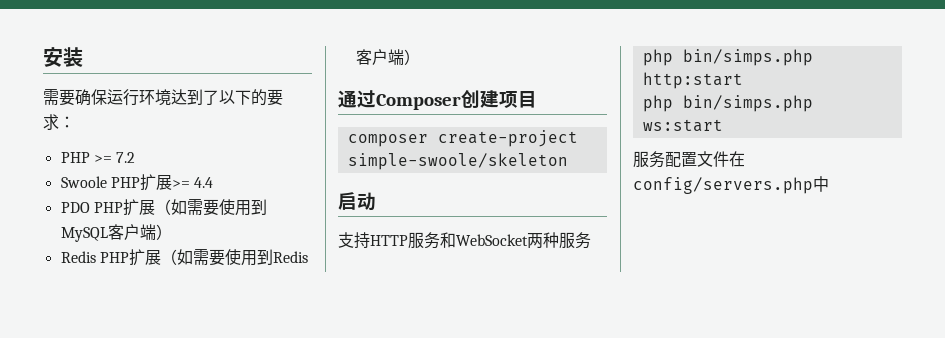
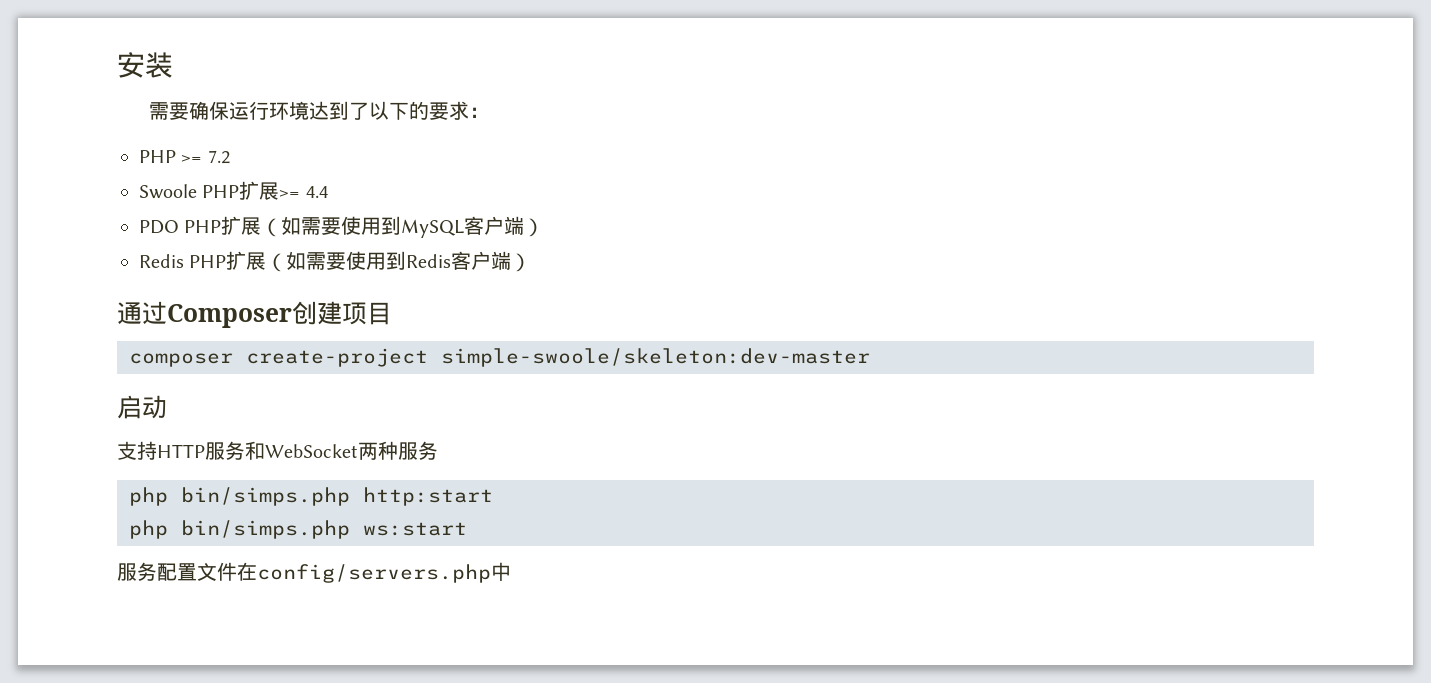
- composer create-project simple-swoole/skeleton
+ composer create-project simple-swoole/skeleton:dev-master

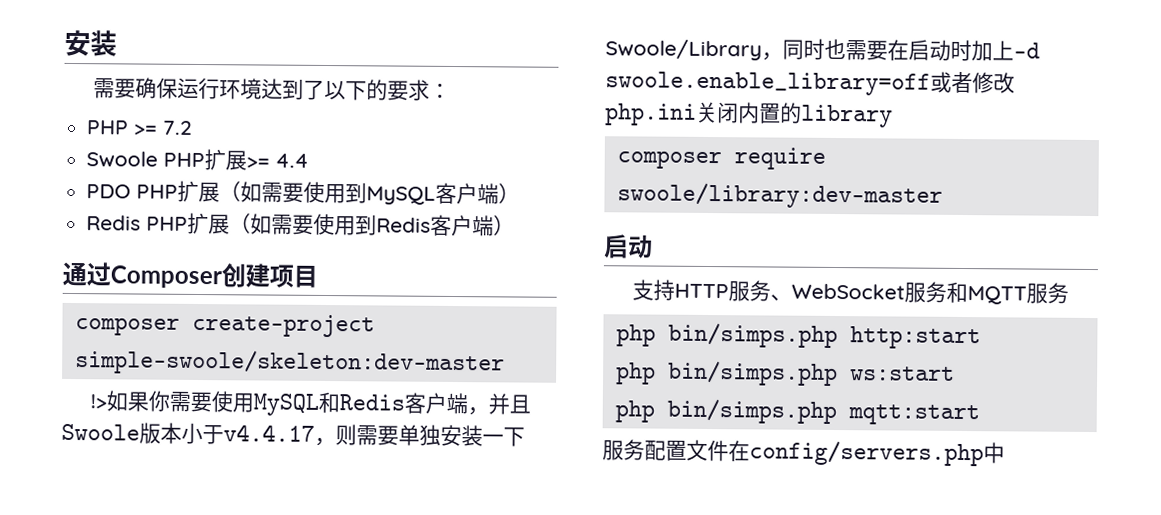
+ !>如果你需要使用MySQL和Redis客户端，并且Swoole版本小于v4.4.17，则需要单独安装一下Swoole/Library，同时也需要在启动时加上-d swoole.enable_library=off或者修改php.ini关闭内置的library
+ composer require swoole/library:dev-master
- 支持HTTP服务和WebSocket两种服务
+ 支持HTTP服务、WebSocket服务和MQTT服务
+ php bin/simps.php mqtt:start

